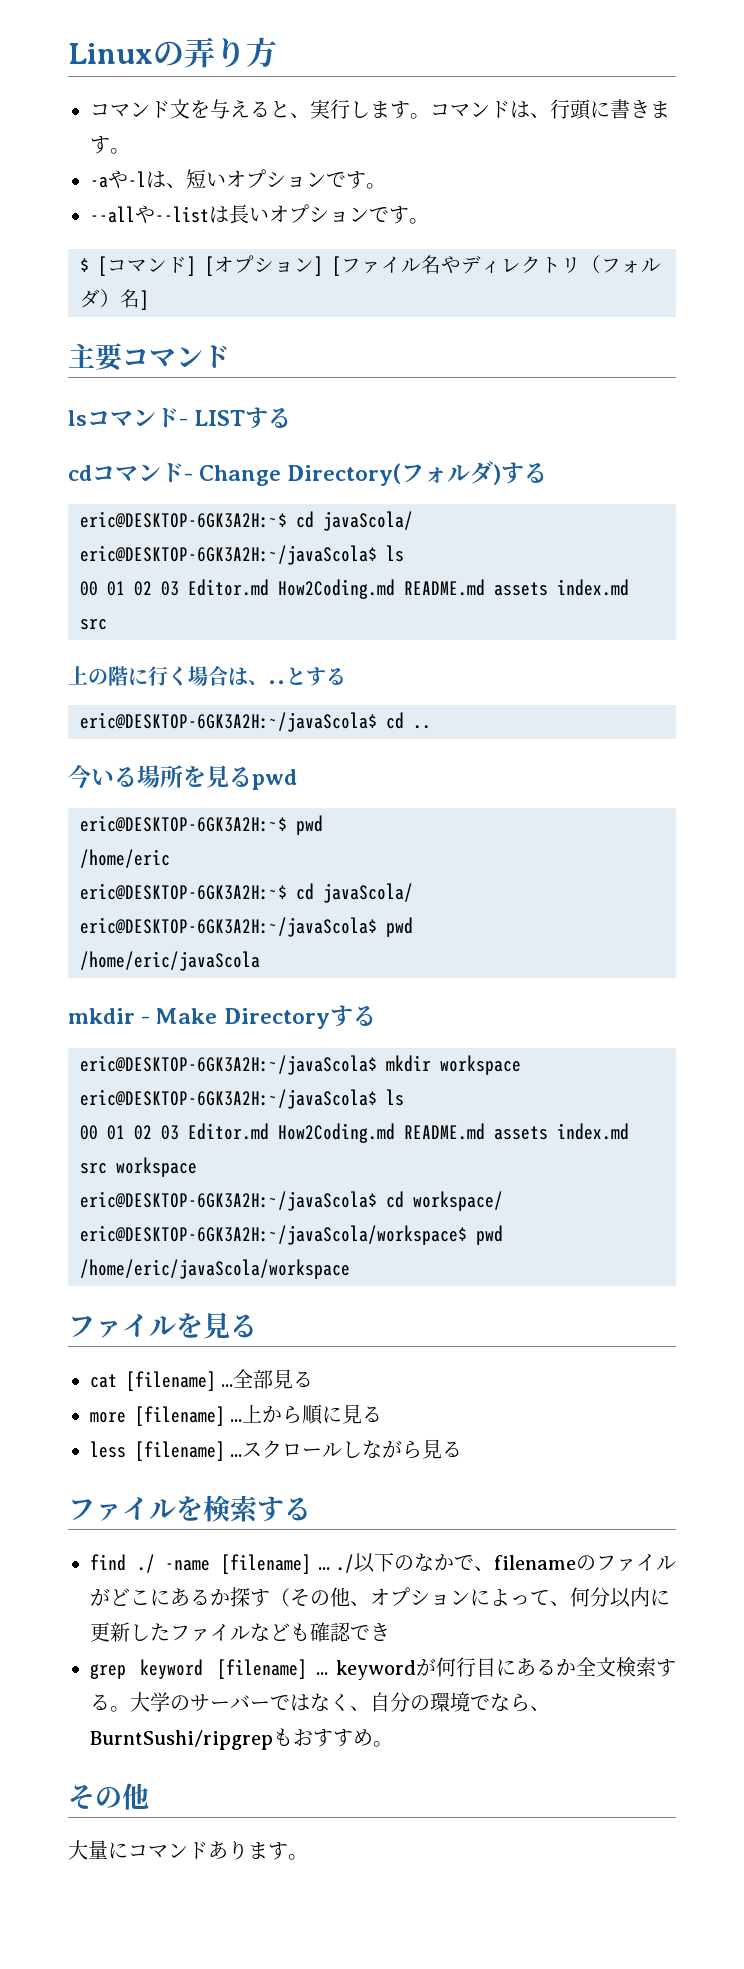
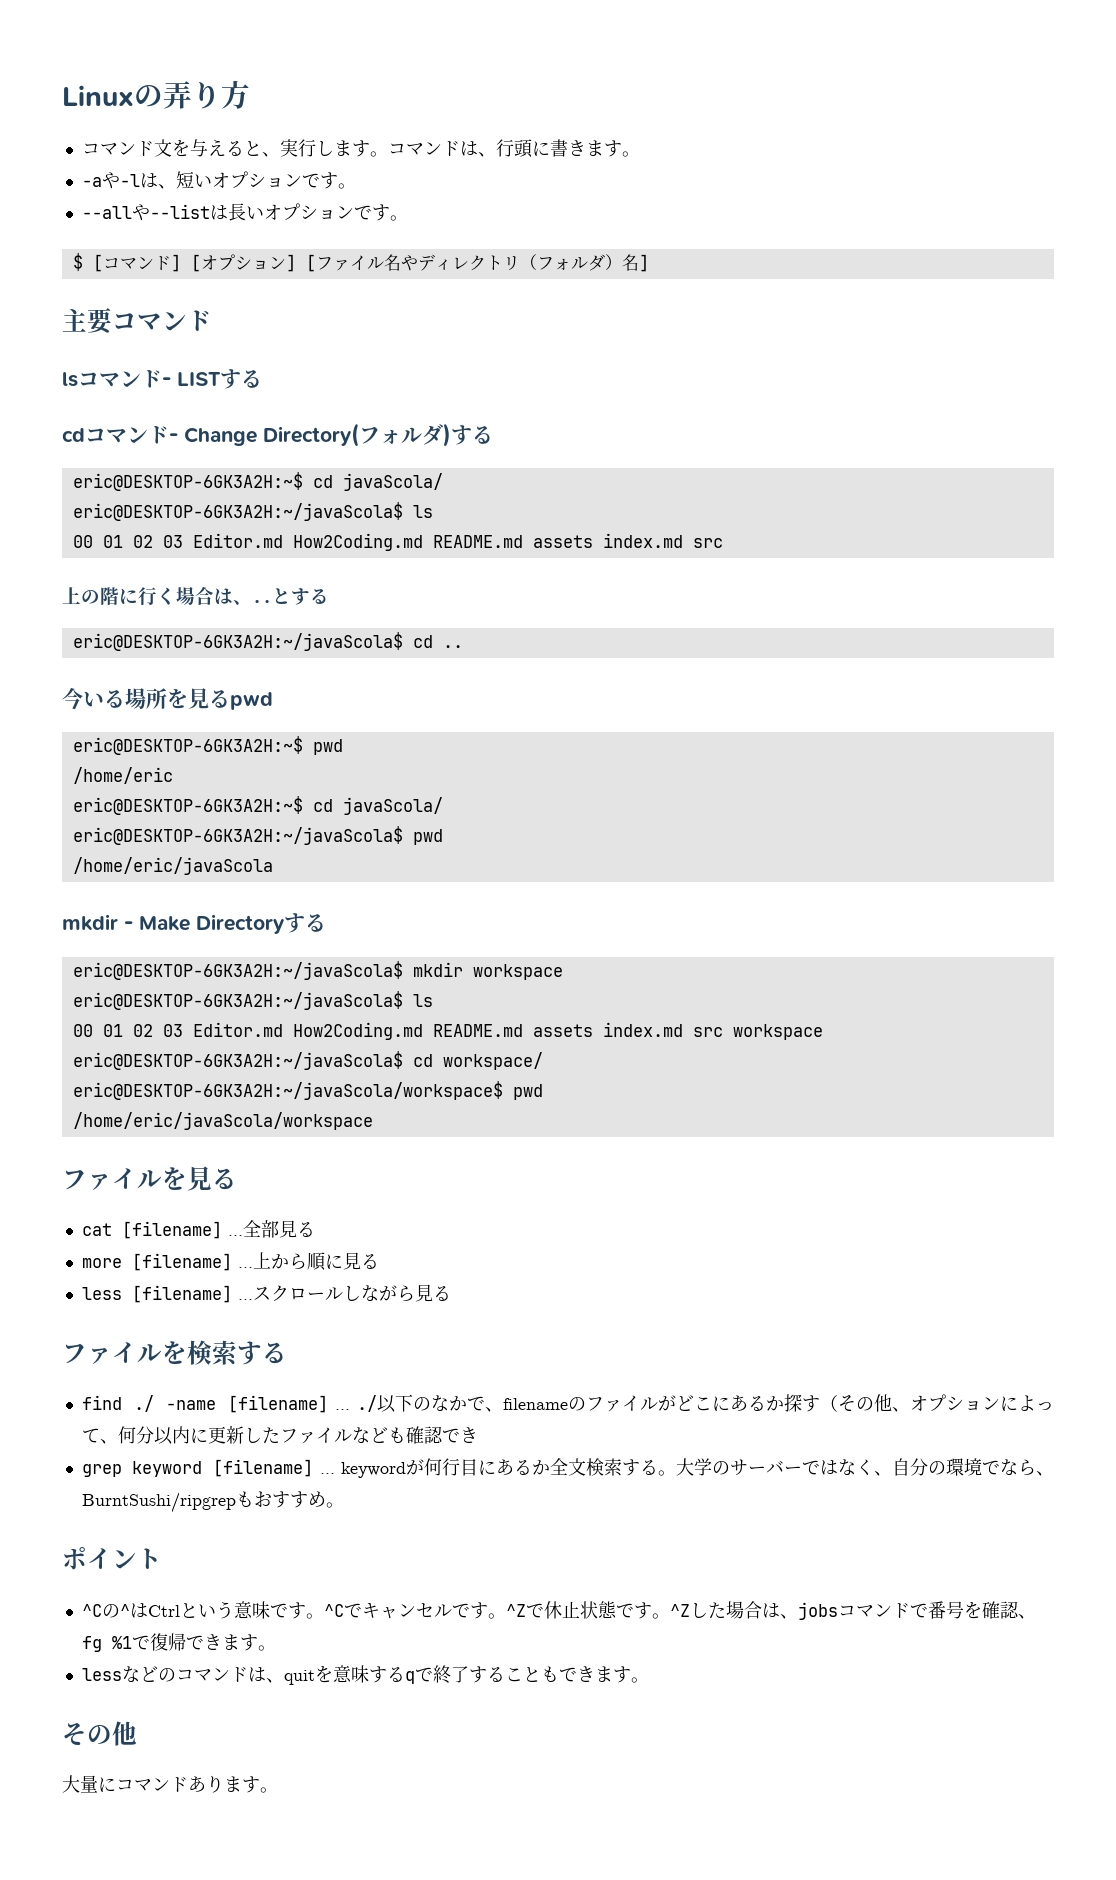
+ ポイント
+ ^Cの^はCtrlという意味です。^Cでキャンセルです。^Zで休止状態です。^Zした場合は、jobsコマンドで番号を確認、fg %1で復帰できます。
+ lessなどのコマンドは、quitを意味するqで終了することもできます。

